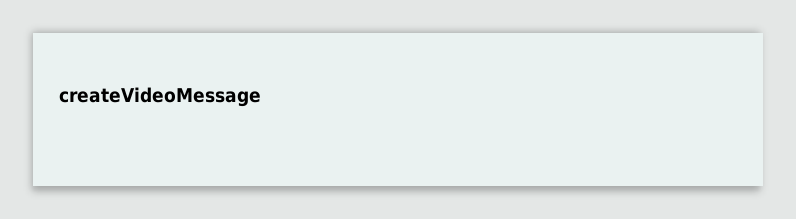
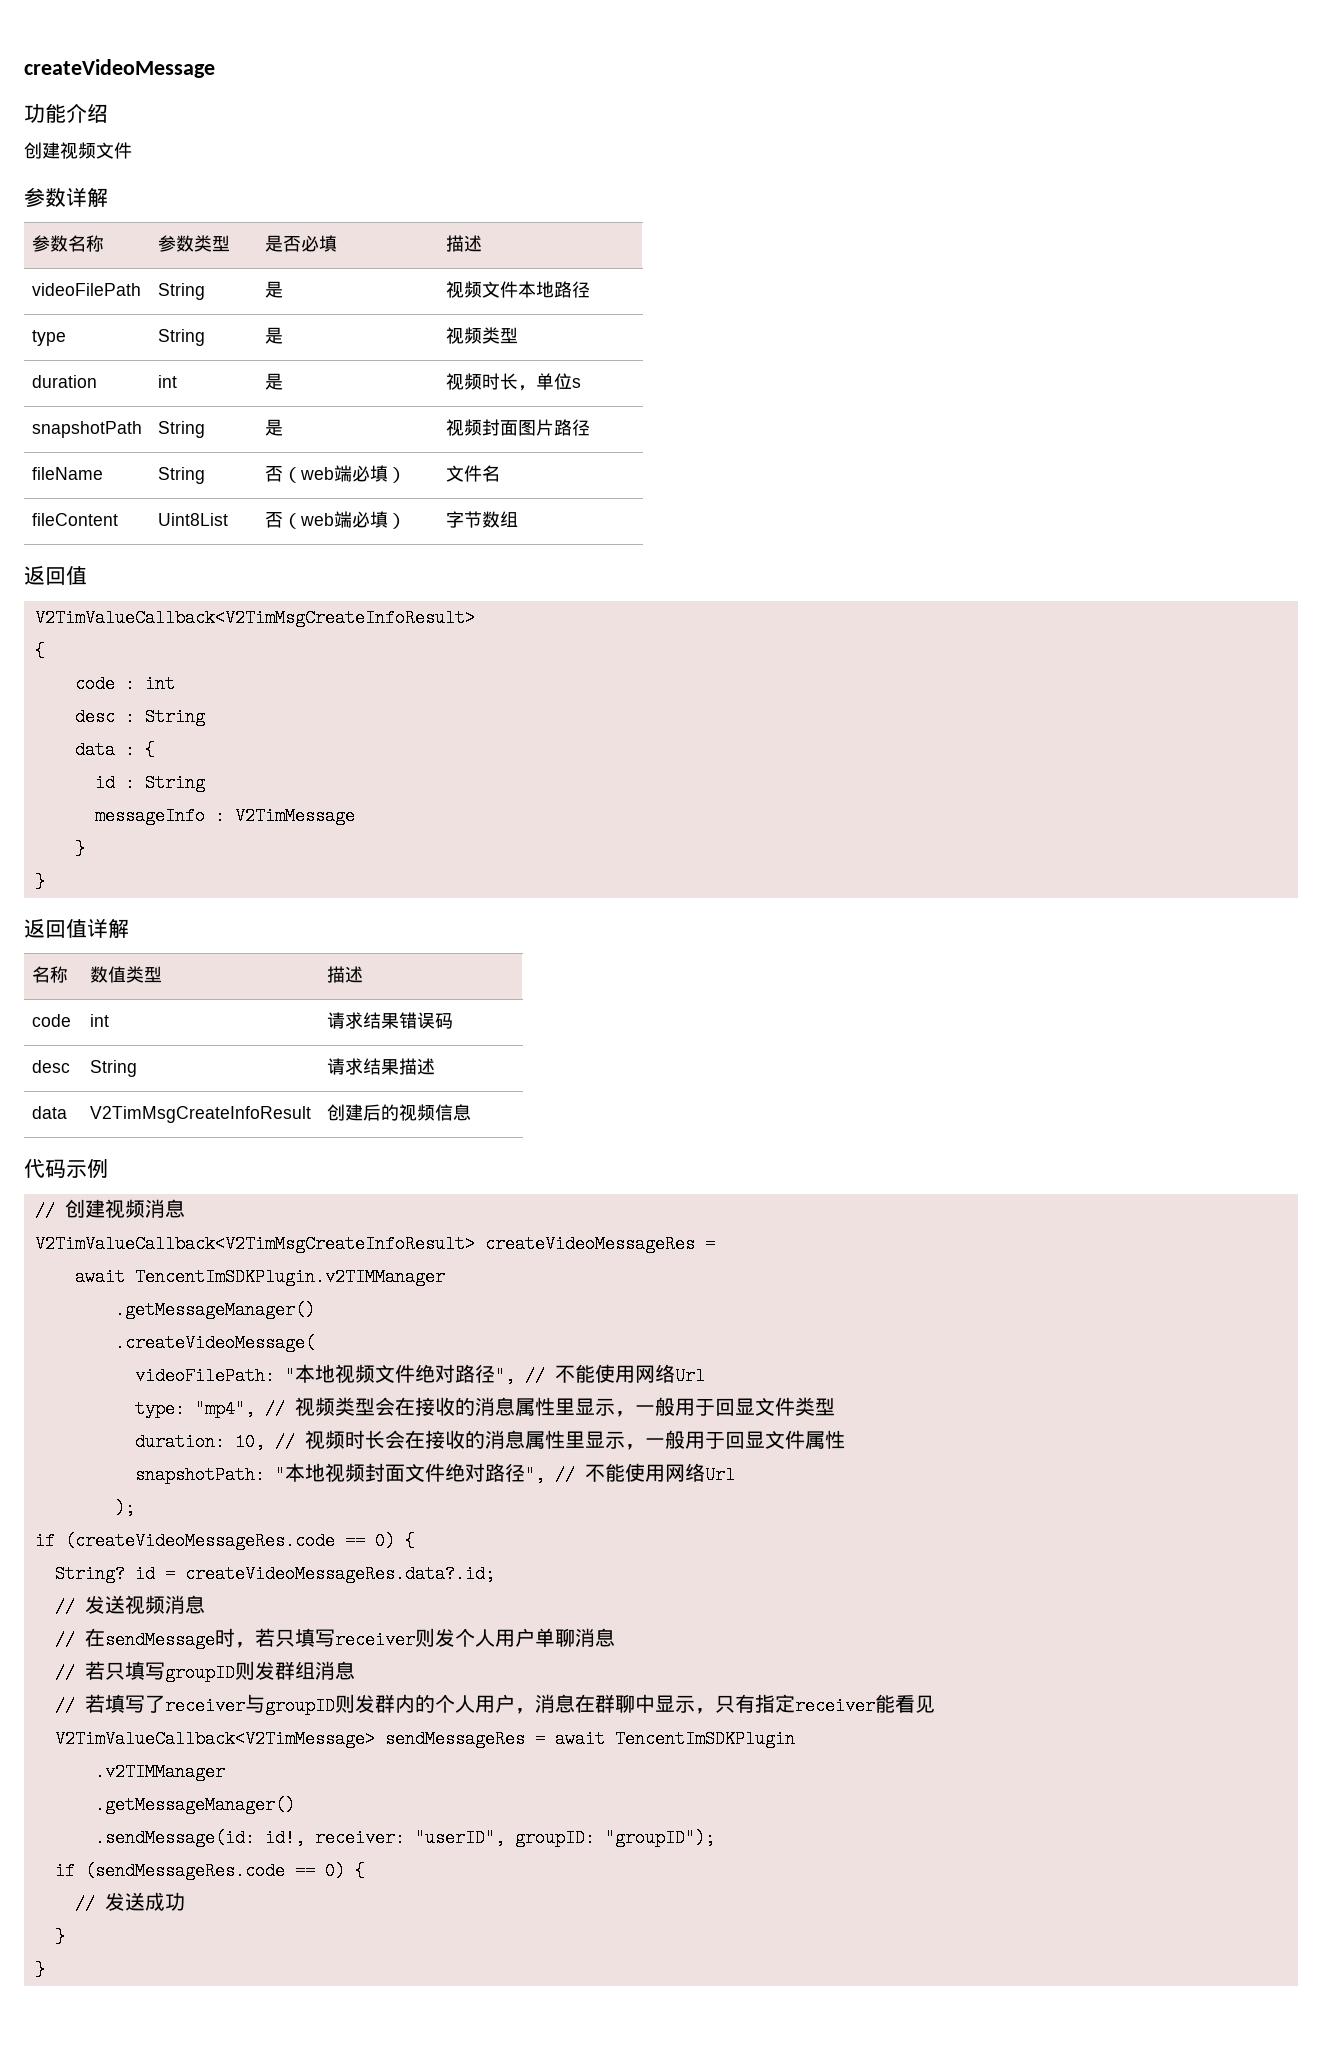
+ 功能介绍
+ 创建视频文件
+ 参数详解
+ 参数名称 | 参数类型 | 是否必填 | 描述
+ videoFilePath | String | 是 | 视频文件本地路径
+ type | String | 是 | 视频类型
+ duration | int | 是 | 视频时长，单位s
+ snapshotPath | String | 是 | 视频封面图片路径
+ fileName | String | 否（web端必填） | 文件名
+ fileContent | Uint8List | 否（web端必填） | 字节数组
+ 返回值
+ V2TimValueCallback<V2TimMsgCreateInfoResult>
+ {
+ code : int
+ desc : String
+ data : {
+ id : String
+ messageInfo : V2TimMessage
+ }
+ }
+ 返回值详解
+ 名称 | 数值类型 | 描述
+ code | int | 请求结果错误码
+ desc | String | 请求结果描述
+ data | V2TimMsgCreateInfoResult | 创建后的视频信息
+ 代码示例
+ // 创建视频消息
+ V2TimValueCallback<V2TimMsgCreateInfoResult> createVideoMessageRes =
+ await TencentImSDKPlugin.v2TIMManager
+ .getMessageManager()
+ .createVideoMessage(
+ videoFilePath: "本地视频文件绝对路径", // 不能使用网络Url
+ type: "mp4", // 视频类型会在接收的消息属性里显示，一般用于回显文件类型
+ duration: 10, // 视频时长会在接收的消息属性里显示，一般用于回显文件属性
+ snapshotPath: "本地视频封面文件绝对路径", // 不能使用网络Url
+ );
+ if (createVideoMessageRes.code == 0) {
+ String? id = createVideoMessageRes.data?.id;
+ // 发送视频消息
+ // 在sendMessage时，若只填写receiver则发个人用户单聊消息
+ // 若只填写groupID则发群组消息
+ // 若填写了receiver与groupID则发群内的个人用户，消息在群聊中显示，只有指定receiver能看见
+ V2TimValueCallback<V2TimMessage> sendMessageRes = await TencentImSDKPlugin
+ .v2TIMManager
+ .getMessageManager()
+ .sendMessage(id: id!, receiver: "userID", groupID: "groupID");
+ if (sendMessageRes.code == 0) {
+ // 发送成功
+ }
+ }

